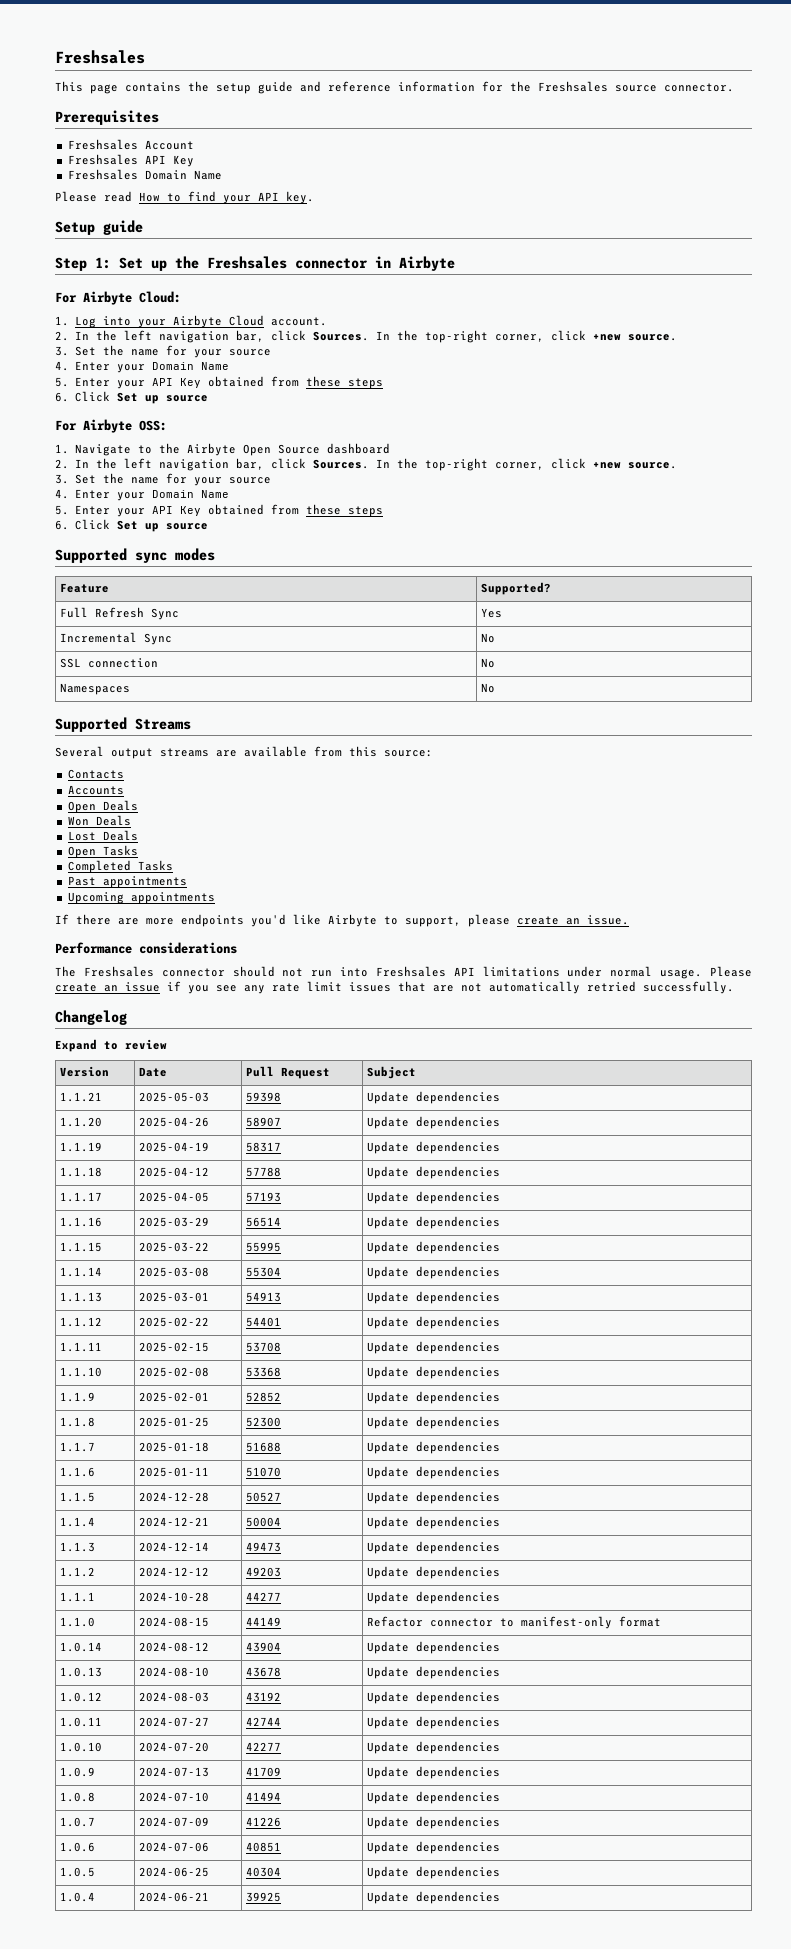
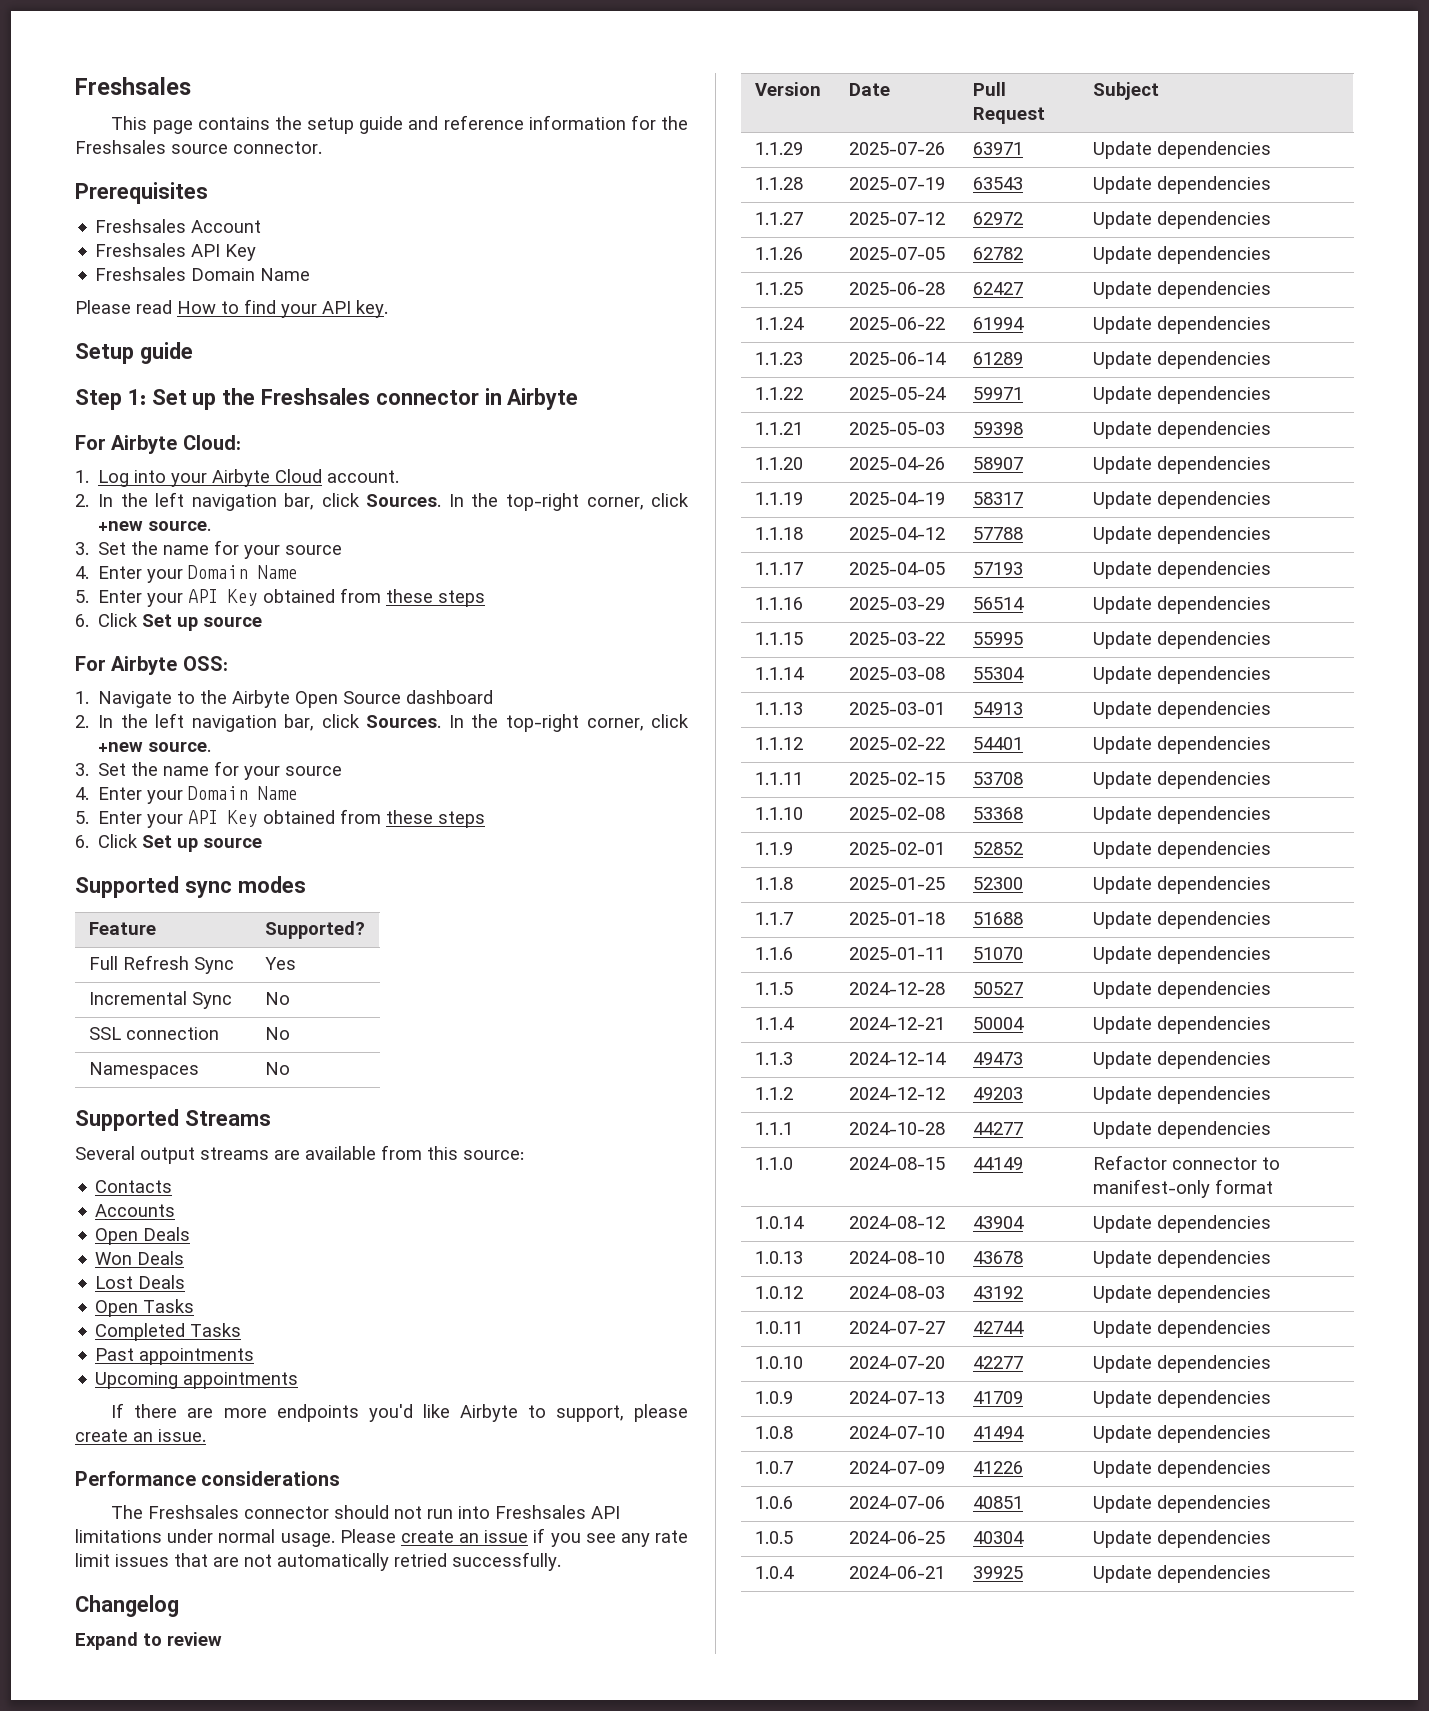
+ 1.1.29 | 2025-07-26 | 63971 | Update dependencies
+ 1.1.28 | 2025-07-19 | 63543 | Update dependencies
+ 1.1.27 | 2025-07-12 | 62972 | Update dependencies
+ 1.1.26 | 2025-07-05 | 62782 | Update dependencies
+ 1.1.25 | 2025-06-28 | 62427 | Update dependencies
+ 1.1.24 | 2025-06-22 | 61994 | Update dependencies
+ 1.1.23 | 2025-06-14 | 61289 | Update dependencies
+ 1.1.22 | 2025-05-24 | 59971 | Update dependencies

